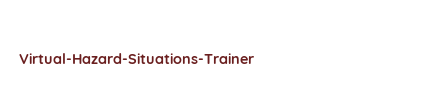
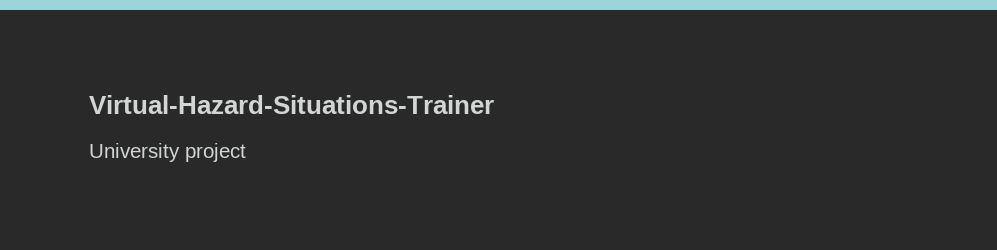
+ University project

